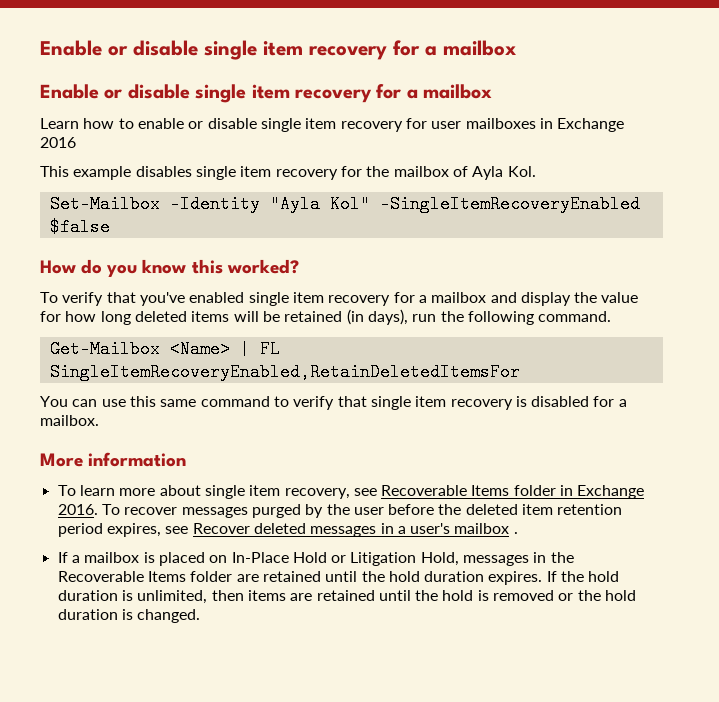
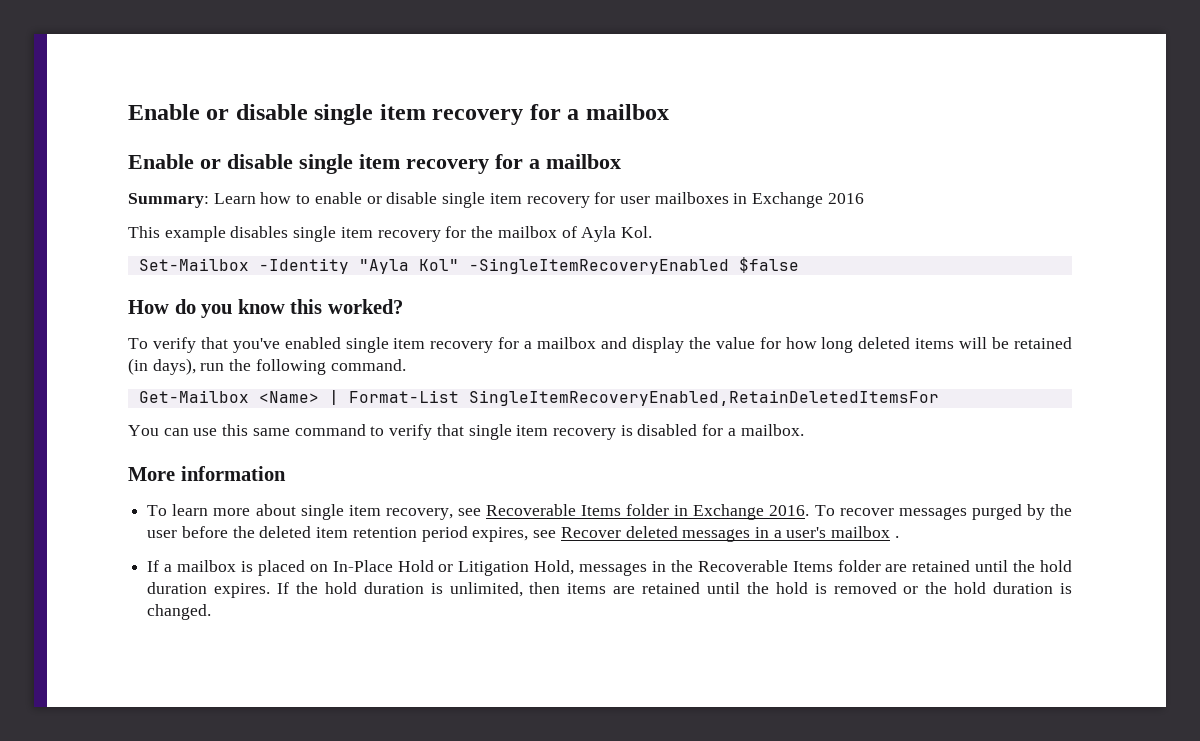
- Learn how to enable or disable single item recovery for user mailboxes in Exchange 2016
+ Summary: Learn how to enable or disable single item recovery for user mailboxes in Exchange 2016
- Get-Mailbox <Name> | FL SingleItemRecoveryEnabled,RetainDeletedItemsFor
+ Get-Mailbox <Name> | Format-List SingleItemRecoveryEnabled,RetainDeletedItemsFor

